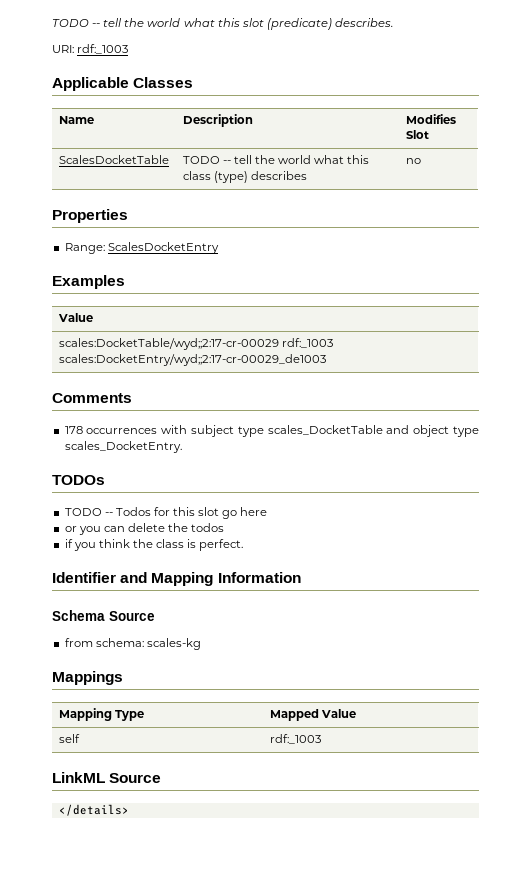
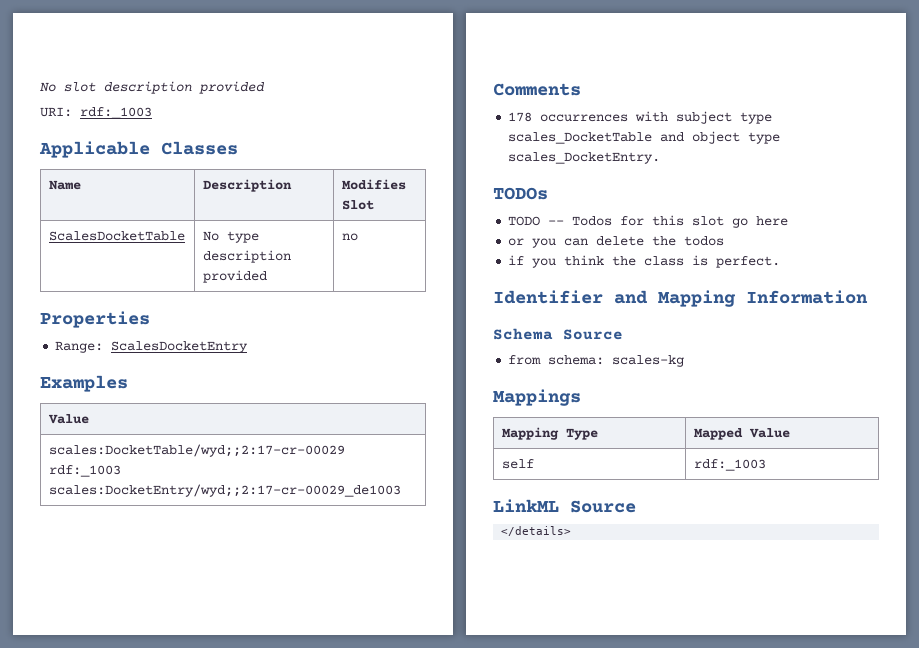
- TODO -- tell the world what this slot (predicate) describes.
+ No slot description provided
- ScalesDocketTable | TODO -- tell the world what this class (type) describes | no
+ ScalesDocketTable | No type description provided | no

